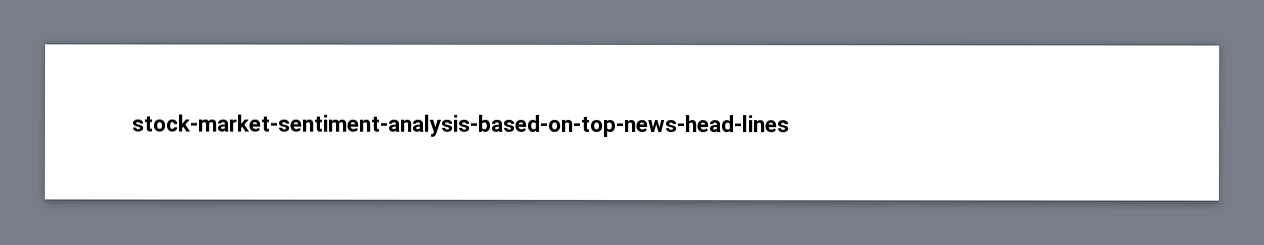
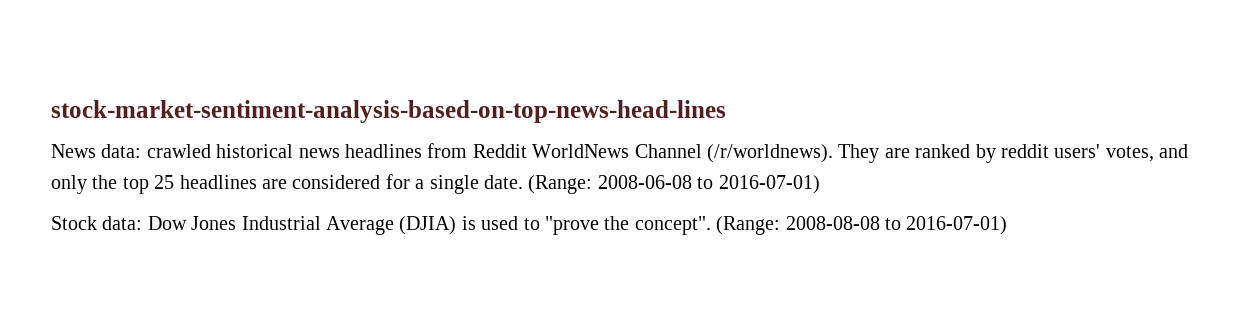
+ News data: crawled historical news headlines from Reddit WorldNews Channel (/r/worldnews). They are ranked by reddit users' votes, and only the top 25 headlines are considered for a single date. (Range: 2008-06-08 to 2016-07-01)
+ Stock data: Dow Jones Industrial Average (DJIA) is used to "prove the concept". (Range: 2008-08-08 to 2016-07-01)

